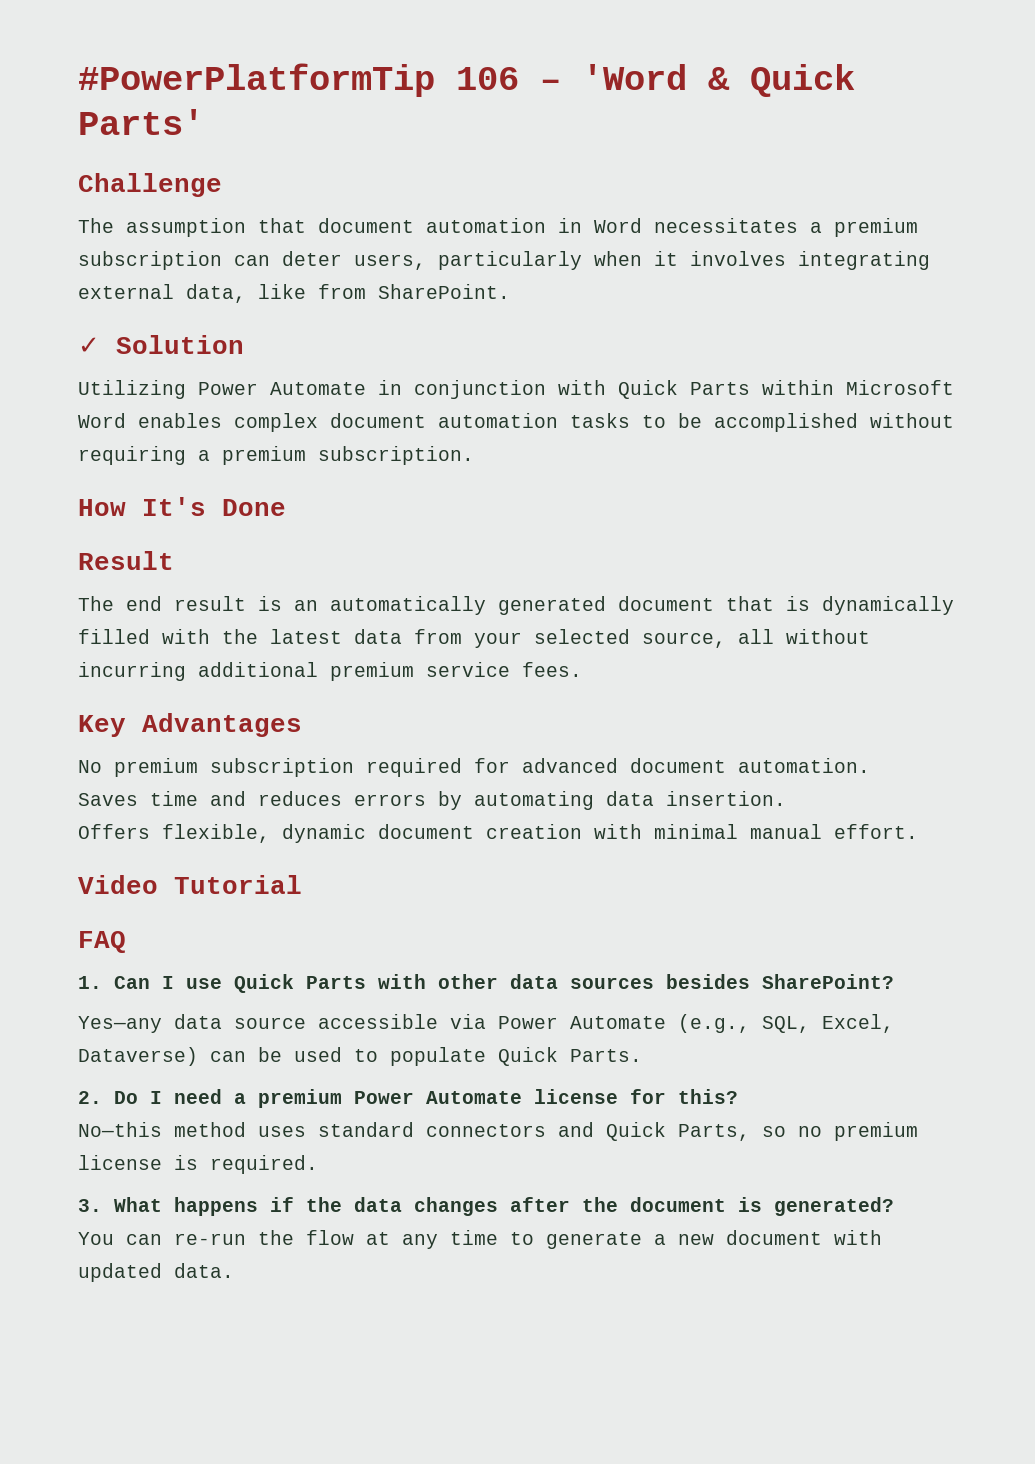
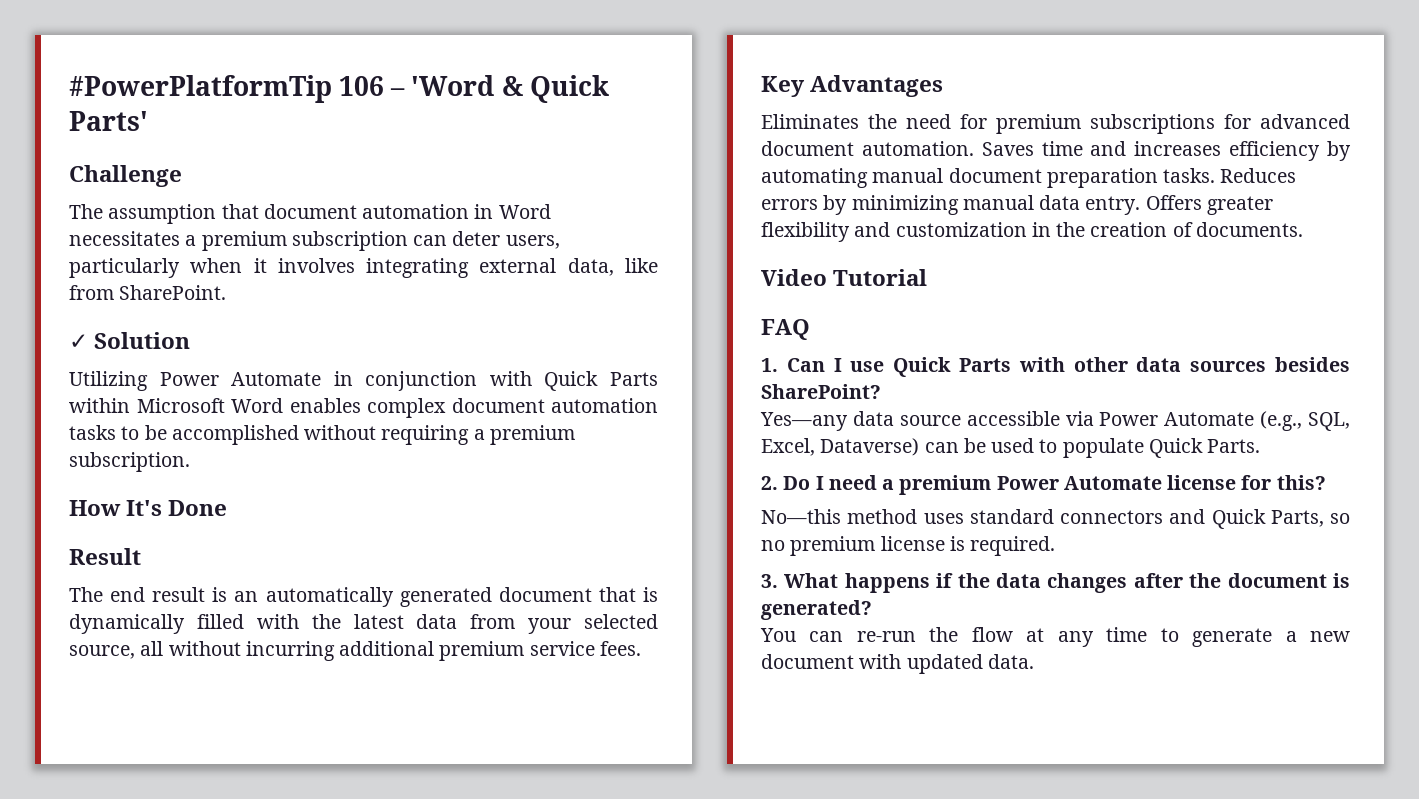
- No premium subscription required for advanced document automation.
- Saves time and reduces errors by automating data insertion.
- Offers flexible, dynamic document creation with minimal manual effort.
+ Eliminates the need for premium subscriptions for advanced document automation. Saves time and increases efficiency by automating manual document preparation tasks. Reduces errors by minimizing manual data entry. Offers greater flexibility and customization in the creation of documents.

